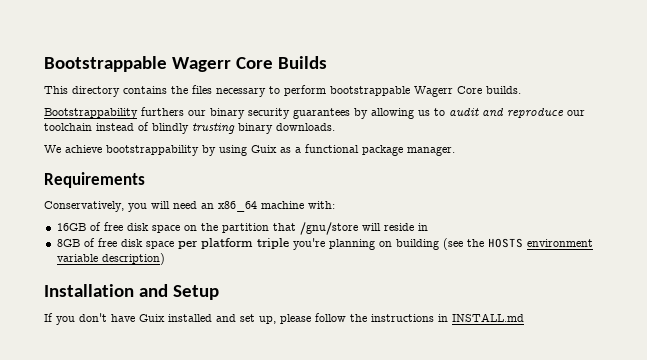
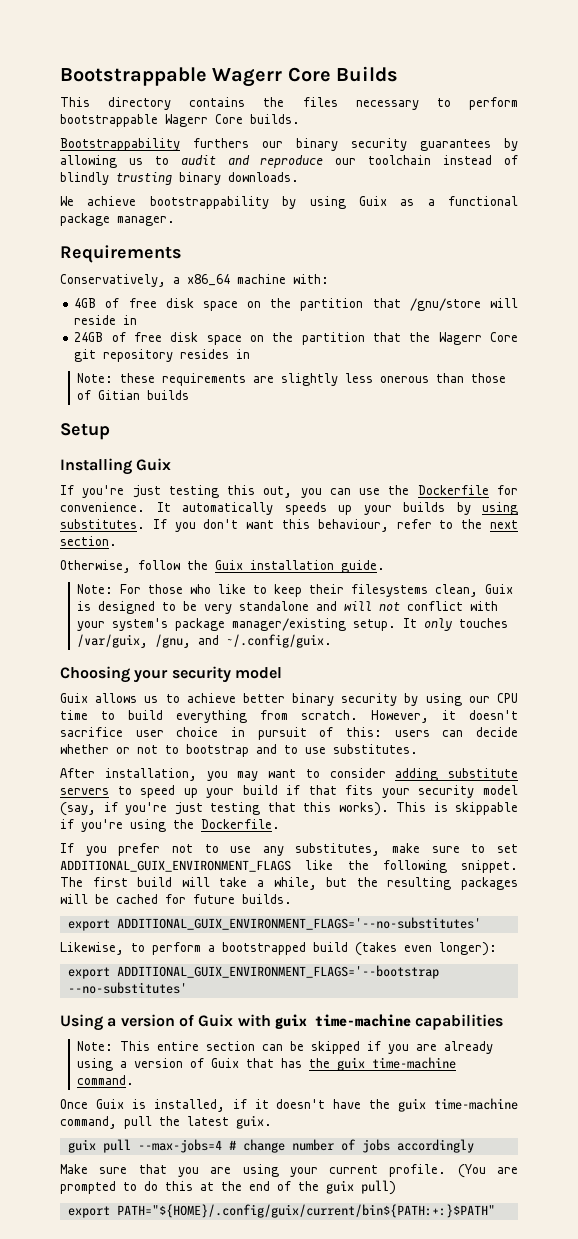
- Conservatively, you will need an x86_64 machine with:
+ Conservatively, a x86_64 machine with:
- 16GB of free disk space on the partition that /gnu/store will reside in
+ 4GB of free disk space on the partition that /gnu/store will reside in
- 8GB of free disk space per platform triple you're planning on building (see the HOSTS environment variable description)
- Installation and Setup
- If you don't have Guix installed and set up, please follow the instructions in INSTALL.md
+ 24GB of free disk space on the partition that the Wagerr Core git repository resides in
+ Note: these requirements are slightly less onerous than those of Gitian builds
+ Setup
+ Installing Guix
+ If you're just testing this out, you can use the Dockerfile for convenience. It automatically speeds up your builds by using substitutes. If you don't want this behaviour, refer to the next section.
+ Otherwise, follow the Guix installation guide.
+ Note: For those who like to keep their filesystems clean, Guix is designed to be very standalone and will not conflict with your system's package manager/existing setup. It only touches /var/guix, /gnu, and ~/.config/guix.
+ Choosing your security model
+ Guix allows us to achieve better binary security by using our CPU time to build everything from scratch. However, it doesn't sacrifice user choice in pursuit of this: users can decide whether or not to bootstrap and to use substitutes.
+ After installation, you may want to consider adding substitute servers to speed up your build if that fits your security model (say, if you're just testing that this works). This is skippable if you're using the Dockerfile.
+ If you prefer not to use any substitutes, make sure to set ADDITIONAL_GUIX_ENVIRONMENT_FLAGS like the following snippet. The first build will take a while, but the resulting packages will be cached for future builds.
+ export ADDITIONAL_GUIX_ENVIRONMENT_FLAGS='--no-substitutes'
+ Likewise, to perform a bootstrapped build (takes even longer):
+ export ADDITIONAL_GUIX_ENVIRONMENT_FLAGS='--bootstrap --no-substitutes'
+ Using a version of Guix with guix time-machine capabilities
+ Note: This entire section can be skipped if you are already using a version of Guix that has the guix time-machine command.
+ Once Guix is installed, if it doesn't have the guix time-machine command, pull the latest guix.
+ guix pull --max-jobs=4 # change number of jobs accordingly
+ Make sure that you are using your current profile. (You are prompted to do this at the end of the guix pull)
+ export PATH="${HOME}/.config/guix/current/bin${PATH:+:}$PATH"

